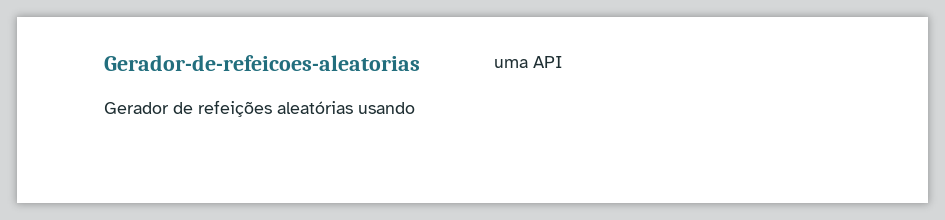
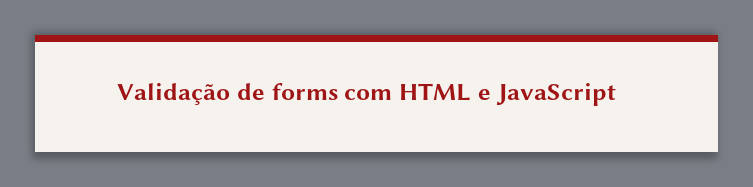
- Gerador-de-refeicoes-aleatorias
- Gerador de refeições aleatórias usando uma API
+ Validação de forms com HTML e JavaScript

